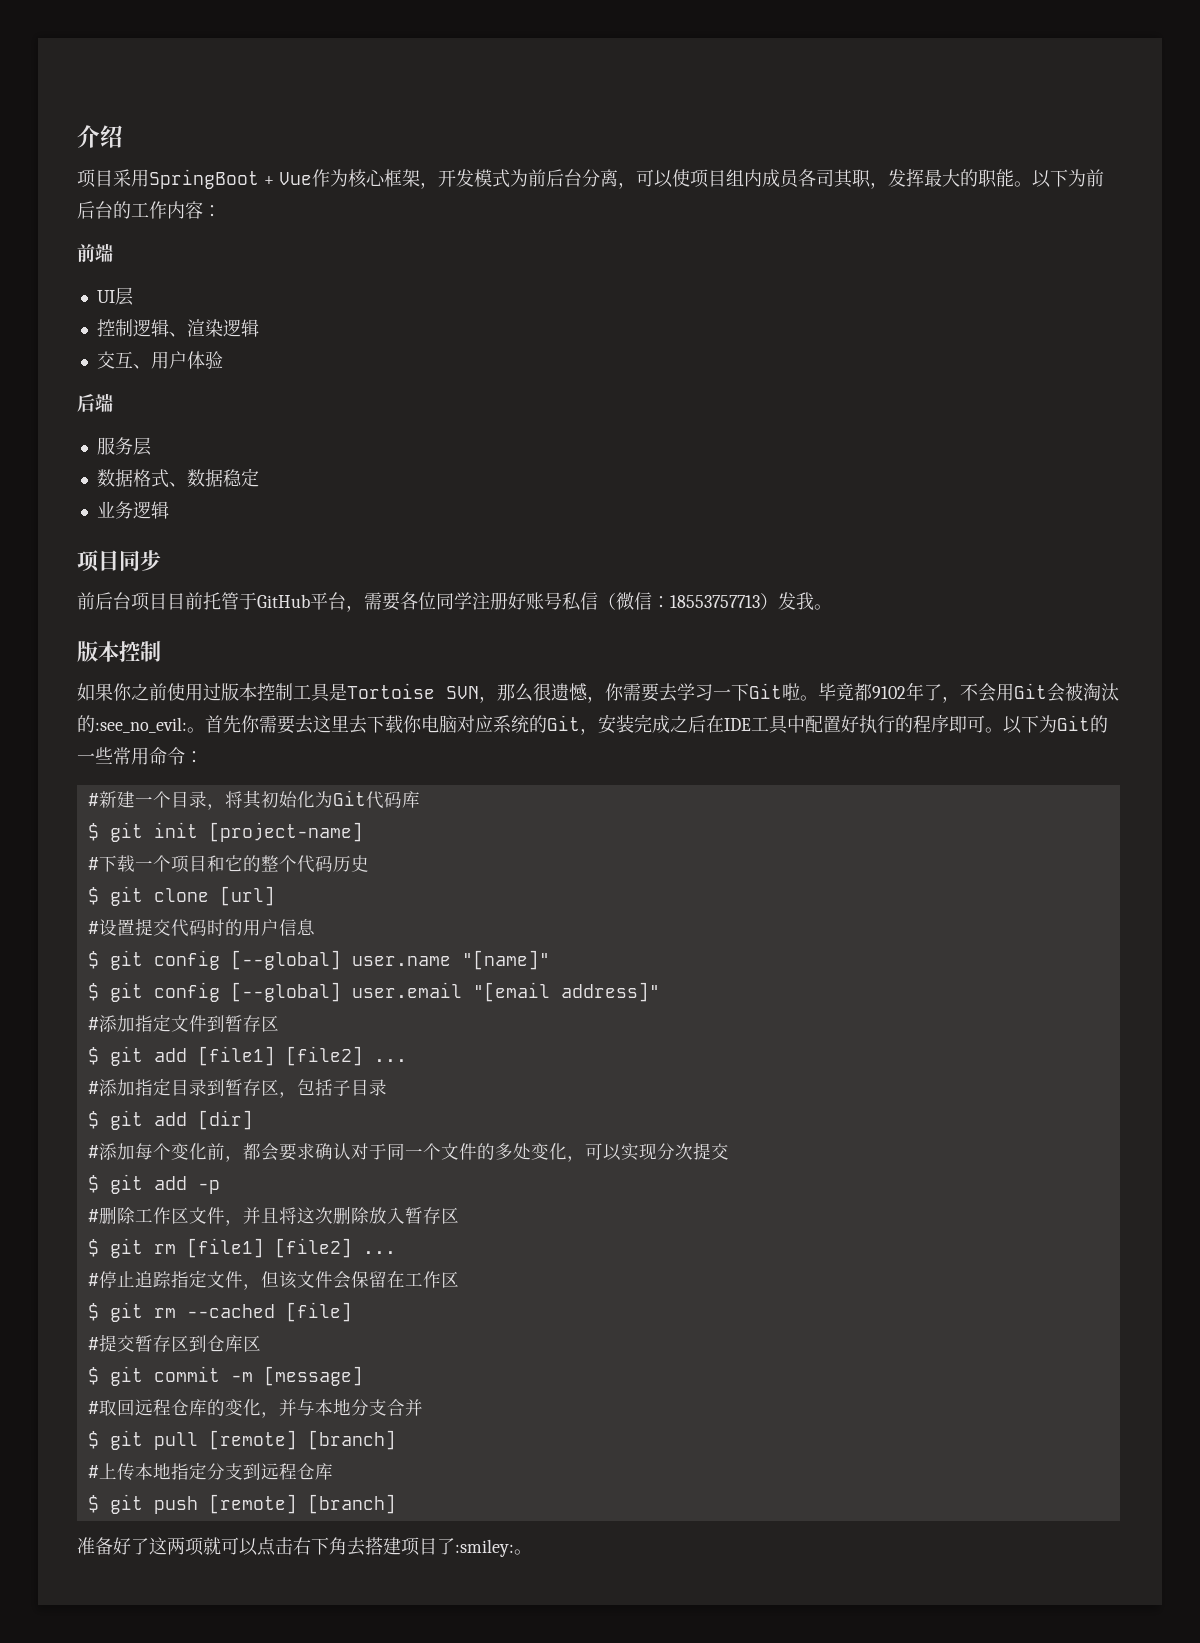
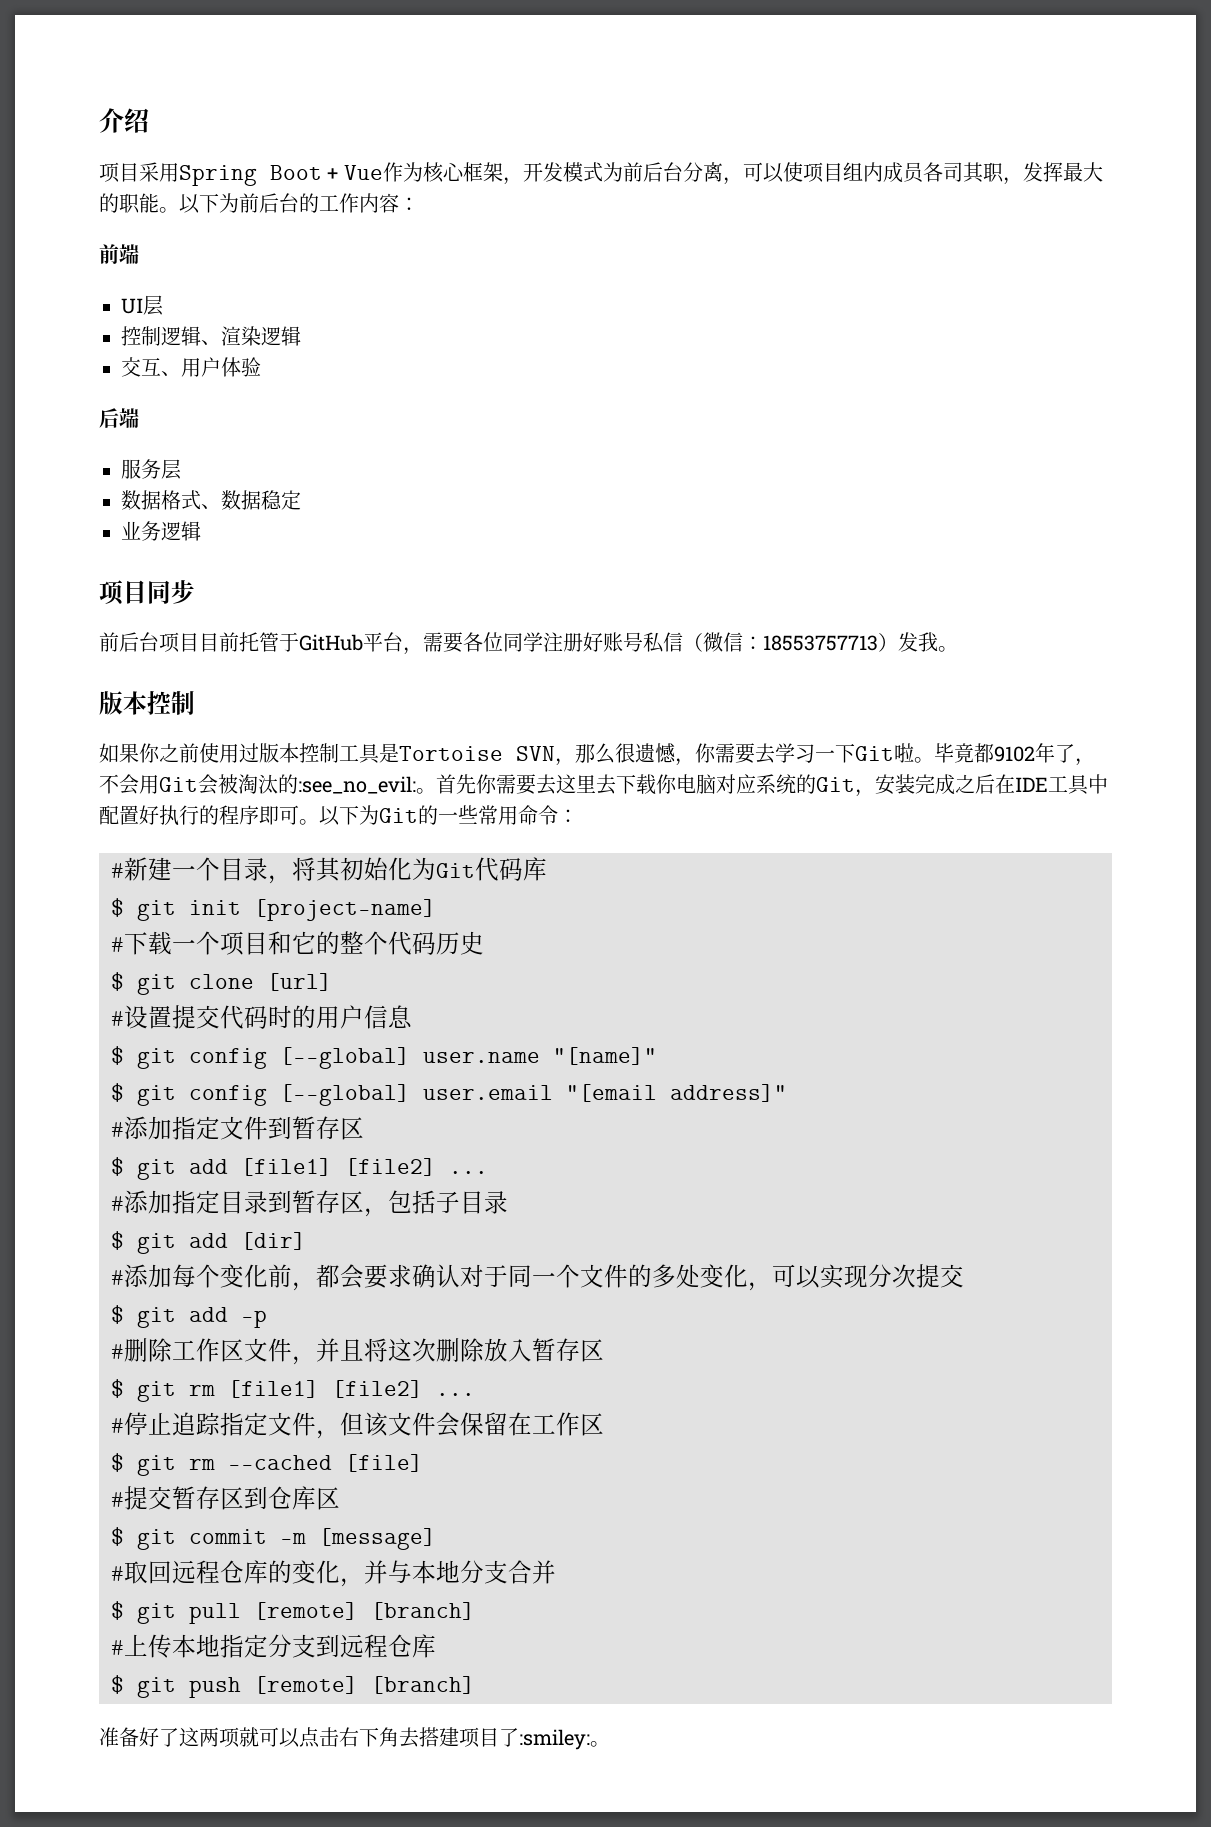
- 项目采用SpringBoot + Vue作为核心框架，开发模式为前后台分离，可以使项目组内成员各司其职，发挥最大的职能。
+ 项目采用Spring Boot + Vue作为核心框架，开发模式为前后台分离，可以使项目组内成员各司其职，发挥最大的职能。

